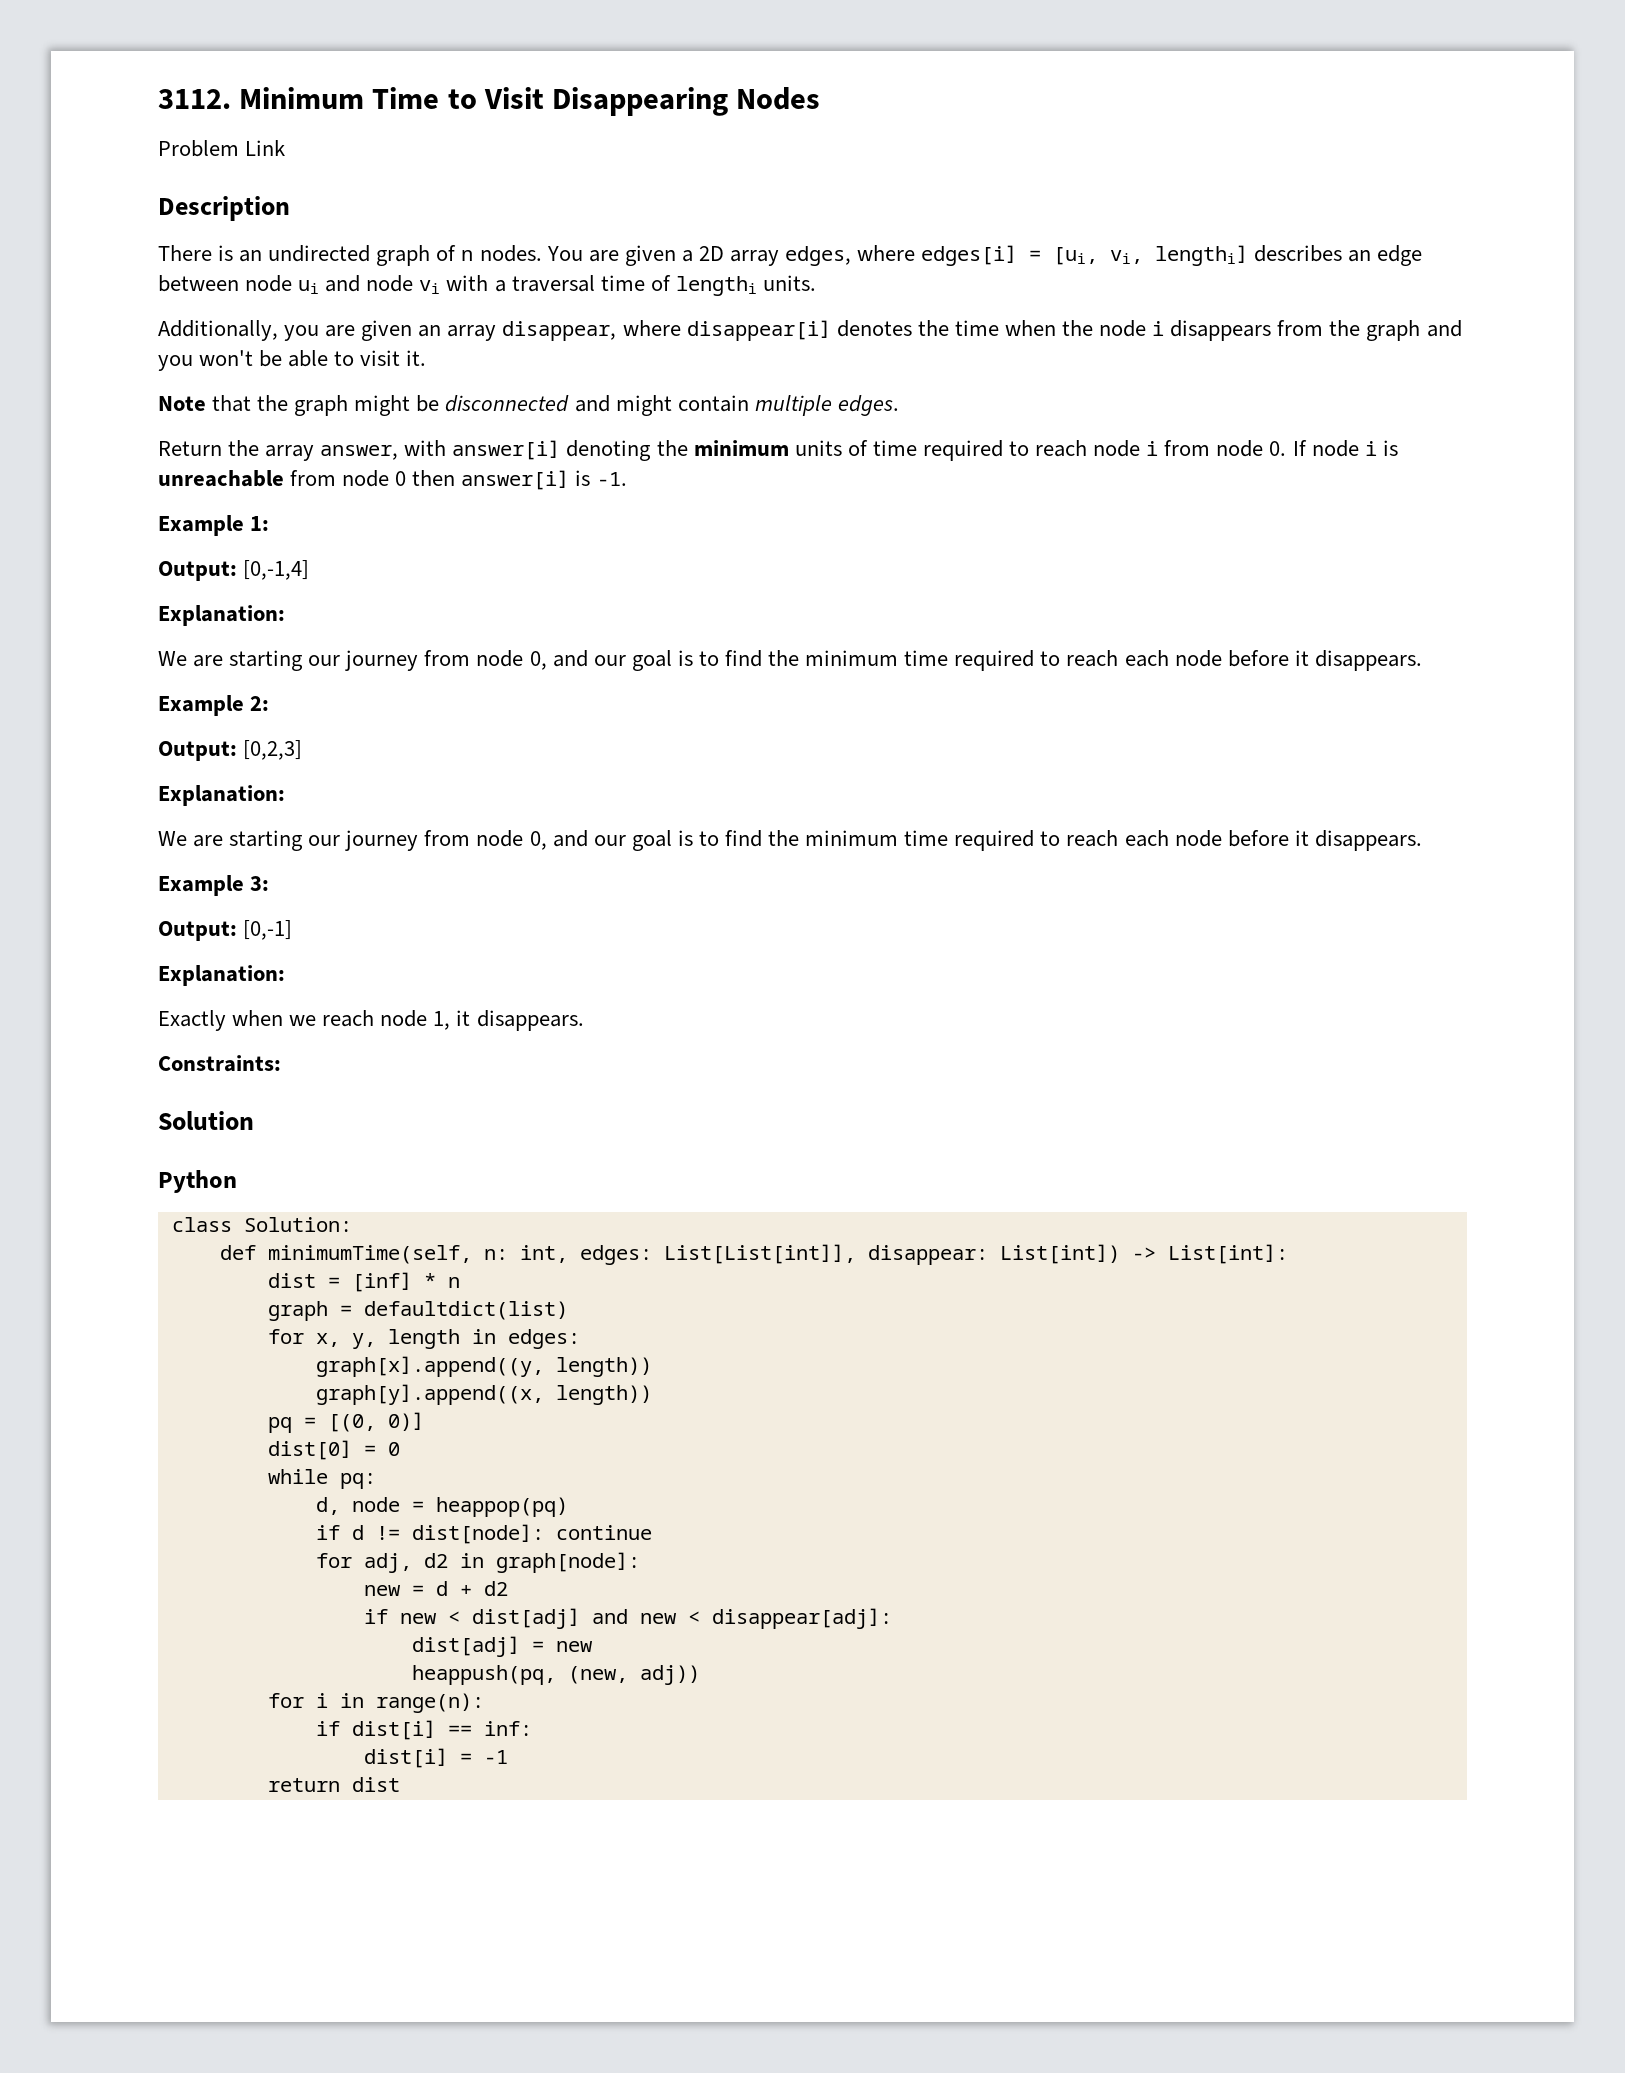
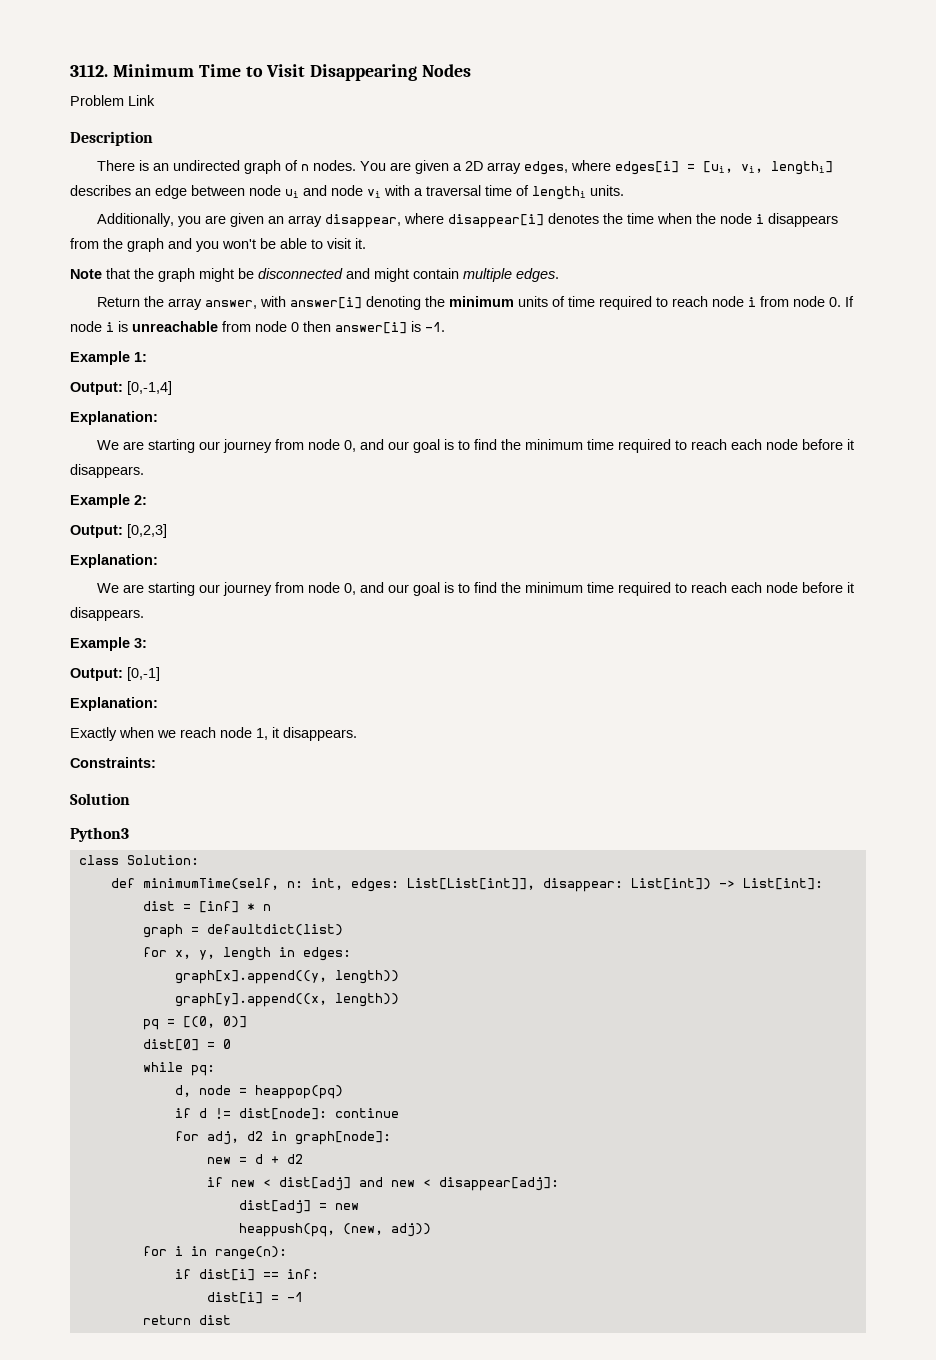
- Python
+ Python3

